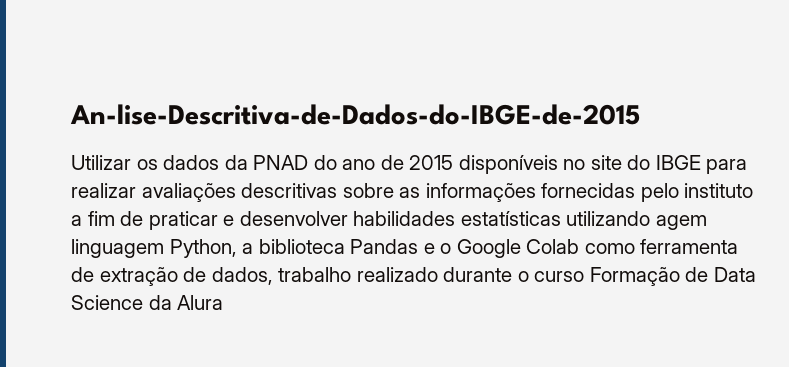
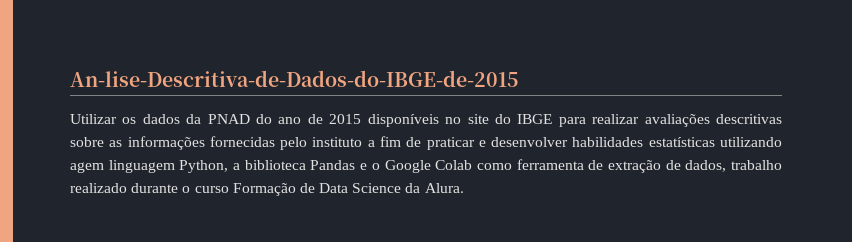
- Utilizar os dados da PNAD do ano de 2015 disponíveis no site do IBGE para realizar avaliações descritivas sobre as informações fornecidas pelo instituto a fim de praticar e desenvolver habilidades estatísticas utilizando agem linguagem Python, a biblioteca Pandas e o Google Colab como ferramenta de extração de dados, trabalho realizado durante o curso Formação de Data Science da Alura
+ Utilizar os dados da PNAD do ano de 2015 disponíveis no site do IBGE para realizar avaliações descritivas sobre as informações fornecidas pelo instituto a fim de praticar e desenvolver habilidades estatísticas utilizando agem linguagem Python, a biblioteca Pandas e o Google Colab como ferramenta de extração de dados, trabalho realizado durante o curso Formação de Data Science da Alura.

